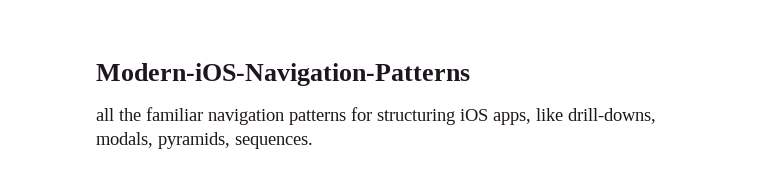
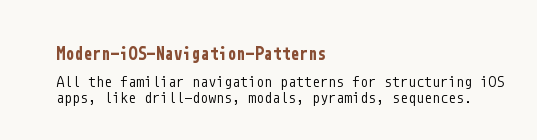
- all the familiar navigation patterns for structuring iOS apps, like drill-downs, modals, pyramids, sequences.
+ All the familiar navigation patterns for structuring iOS apps, like drill-downs, modals, pyramids, sequences.

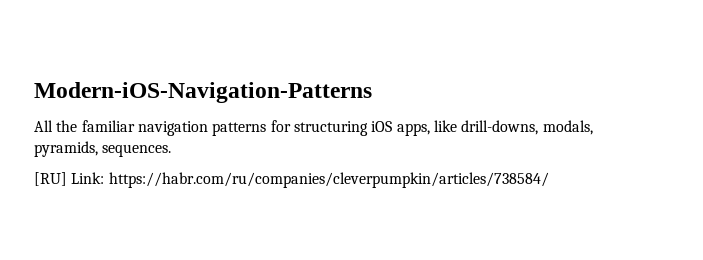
+ [RU] Link: https://habr.com/ru/companies/cleverpumpkin/articles/738584/

